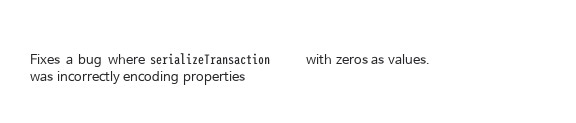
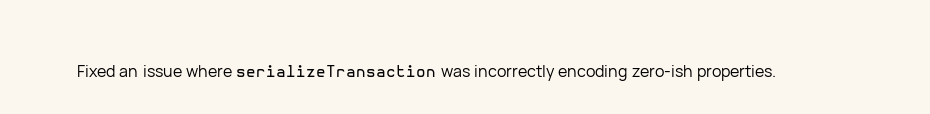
- Fixes a bug where serializeTransaction was incorrectly encoding properties with zeros as values.
+ Fixed an issue where serializeTransaction was incorrectly encoding zero-ish properties.

